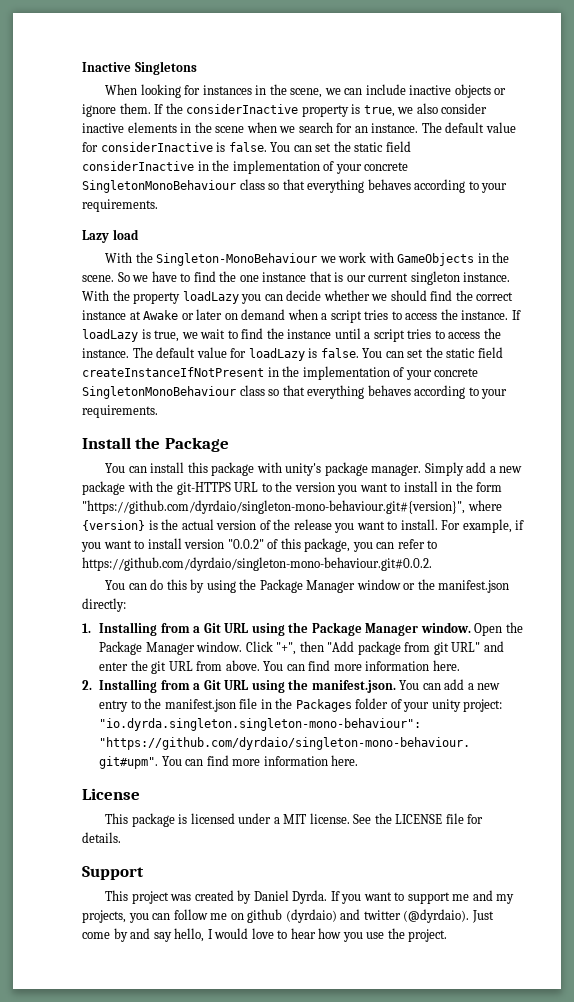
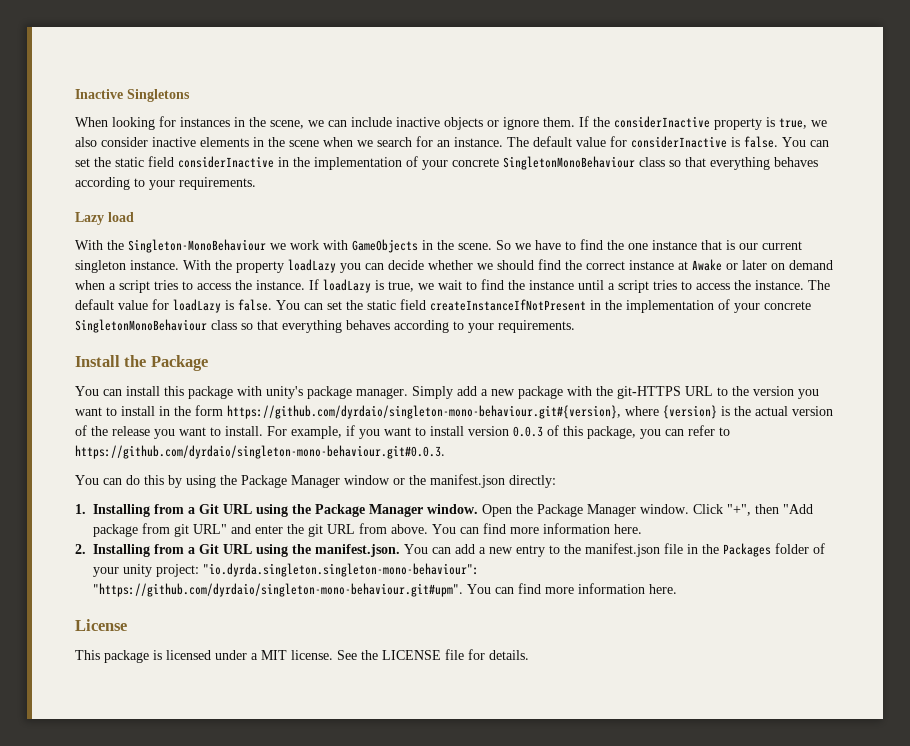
- Simply add a new package with the git-HTTPS URL to the version you want to install in the form "https://github.com/dyrdaio/singleton-mono-behaviour.git#{version}", where {version} is the actual version of the release you want to install.
+ Simply add a new package with the git-HTTPS URL to the version you want to install in the form https://github.com/dyrdaio/singleton-mono-behaviour.git#{version}, where {version} is the actual version of the release you want to install.
- For example, if you want to install version "0.0.2" of this package, you can refer to https://github.com/dyrdaio/singleton-mono-behaviour.git#0.0.2.
+ For example, if you want to install version 0.0.3 of this package, you can refer to https://github.com/dyrdaio/singleton-mono-behaviour.git#0.0.3.
- Support
- This project was created by Daniel Dyrda. If you want to support me and my projects, you can follow me on github (dyrdaio) and twitter (@dyrdaio). Just come by and say hello, I would love to hear how you use the project.

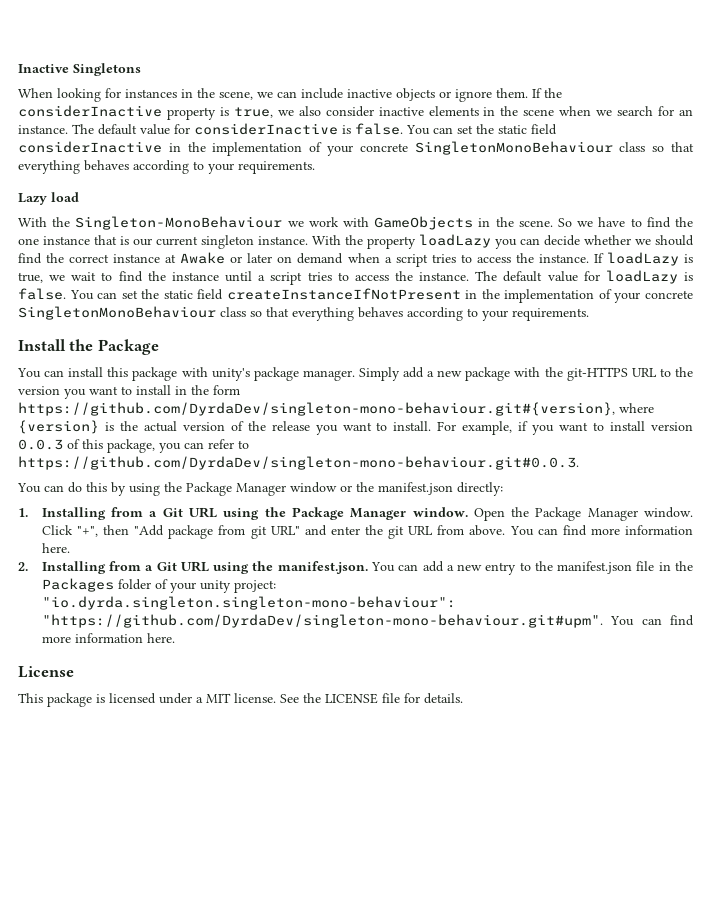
- Simply add a new package with the git-HTTPS URL to the version you want to install in the form https://github.com/dyrdaio/singleton-mono-behaviour.git#{version}, where {version} is the actual version of the release you want to install.
+ Simply add a new package with the git-HTTPS URL to the version you want to install in the form https://github.com/DyrdaDev/singleton-mono-behaviour.git#{version}, where {version} is the actual version of the release you want to install.
- For example, if you want to install version 0.0.3 of this package, you can refer to https://github.com/dyrdaio/singleton-mono-behaviour.git#0.0.3.
+ For example, if you want to install version 0.0.3 of this package, you can refer to https://github.com/DyrdaDev/singleton-mono-behaviour.git#0.0.3.
- 2. Installing from a Git URL using the manifest.json. You can add a new entry to the manifest.json file in the Packages folder of your unity project: "io.dyrda.singleton.singleton-mono-behaviour": "https://github.com/dyrdaio/singleton-mono-behaviour.git#upm". You can find more information here.
+ 2. Installing from a Git URL using the manifest.json. You can add a new entry to the manifest.json file in the Packages folder of your unity project: "io.dyrda.singleton.singleton-mono-behaviour": "https://github.com/DyrdaDev/singleton-mono-behaviour.git#upm". You can find more information here.

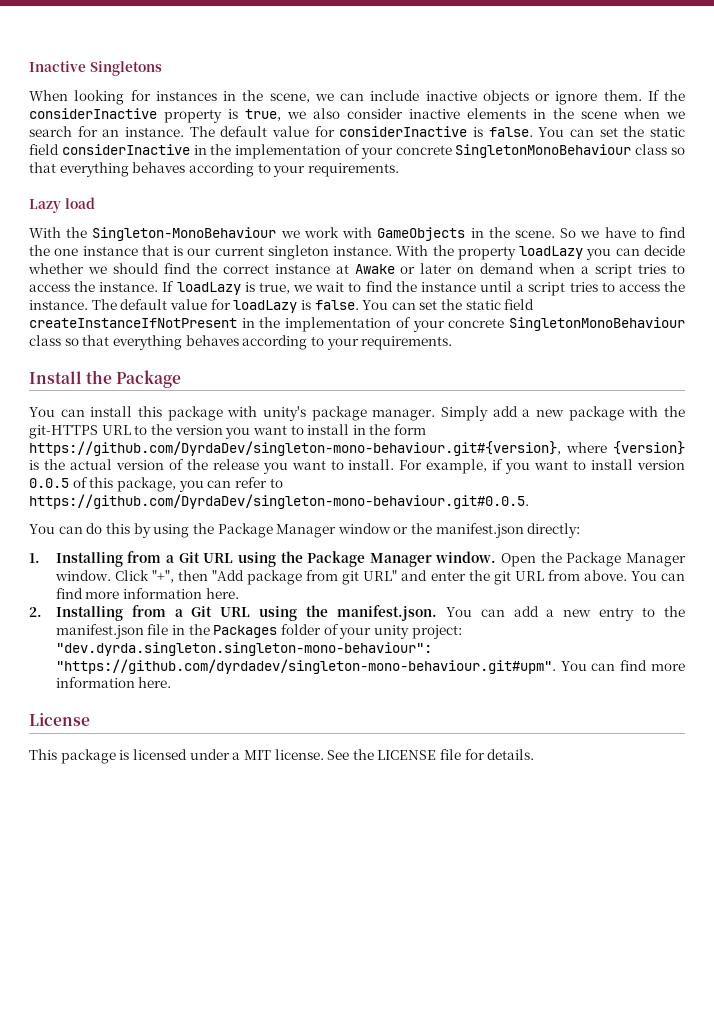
- For example, if you want to install version 0.0.3 of this package, you can refer to https://github.com/DyrdaDev/singleton-mono-behaviour.git#0.0.3.
+ For example, if you want to install version 0.0.5 of this package, you can refer to https://github.com/DyrdaDev/singleton-mono-behaviour.git#0.0.5.
- 2. Installing from a Git URL using the manifest.json. You can add a new entry to the manifest.json file in the Packages folder of your unity project: "io.dyrda.singleton.singleton-mono-behaviour": "https://github.com/DyrdaDev/singleton-mono-behaviour.git#upm". You can find more information here.
+ 2. Installing from a Git URL using the manifest.json. You can add a new entry to the manifest.json file in the Packages folder of your unity project: "dev.dyrda.singleton.singleton-mono-behaviour": "https://github.com/dyrdadev/singleton-mono-behaviour.git#upm". You can find more information here.

